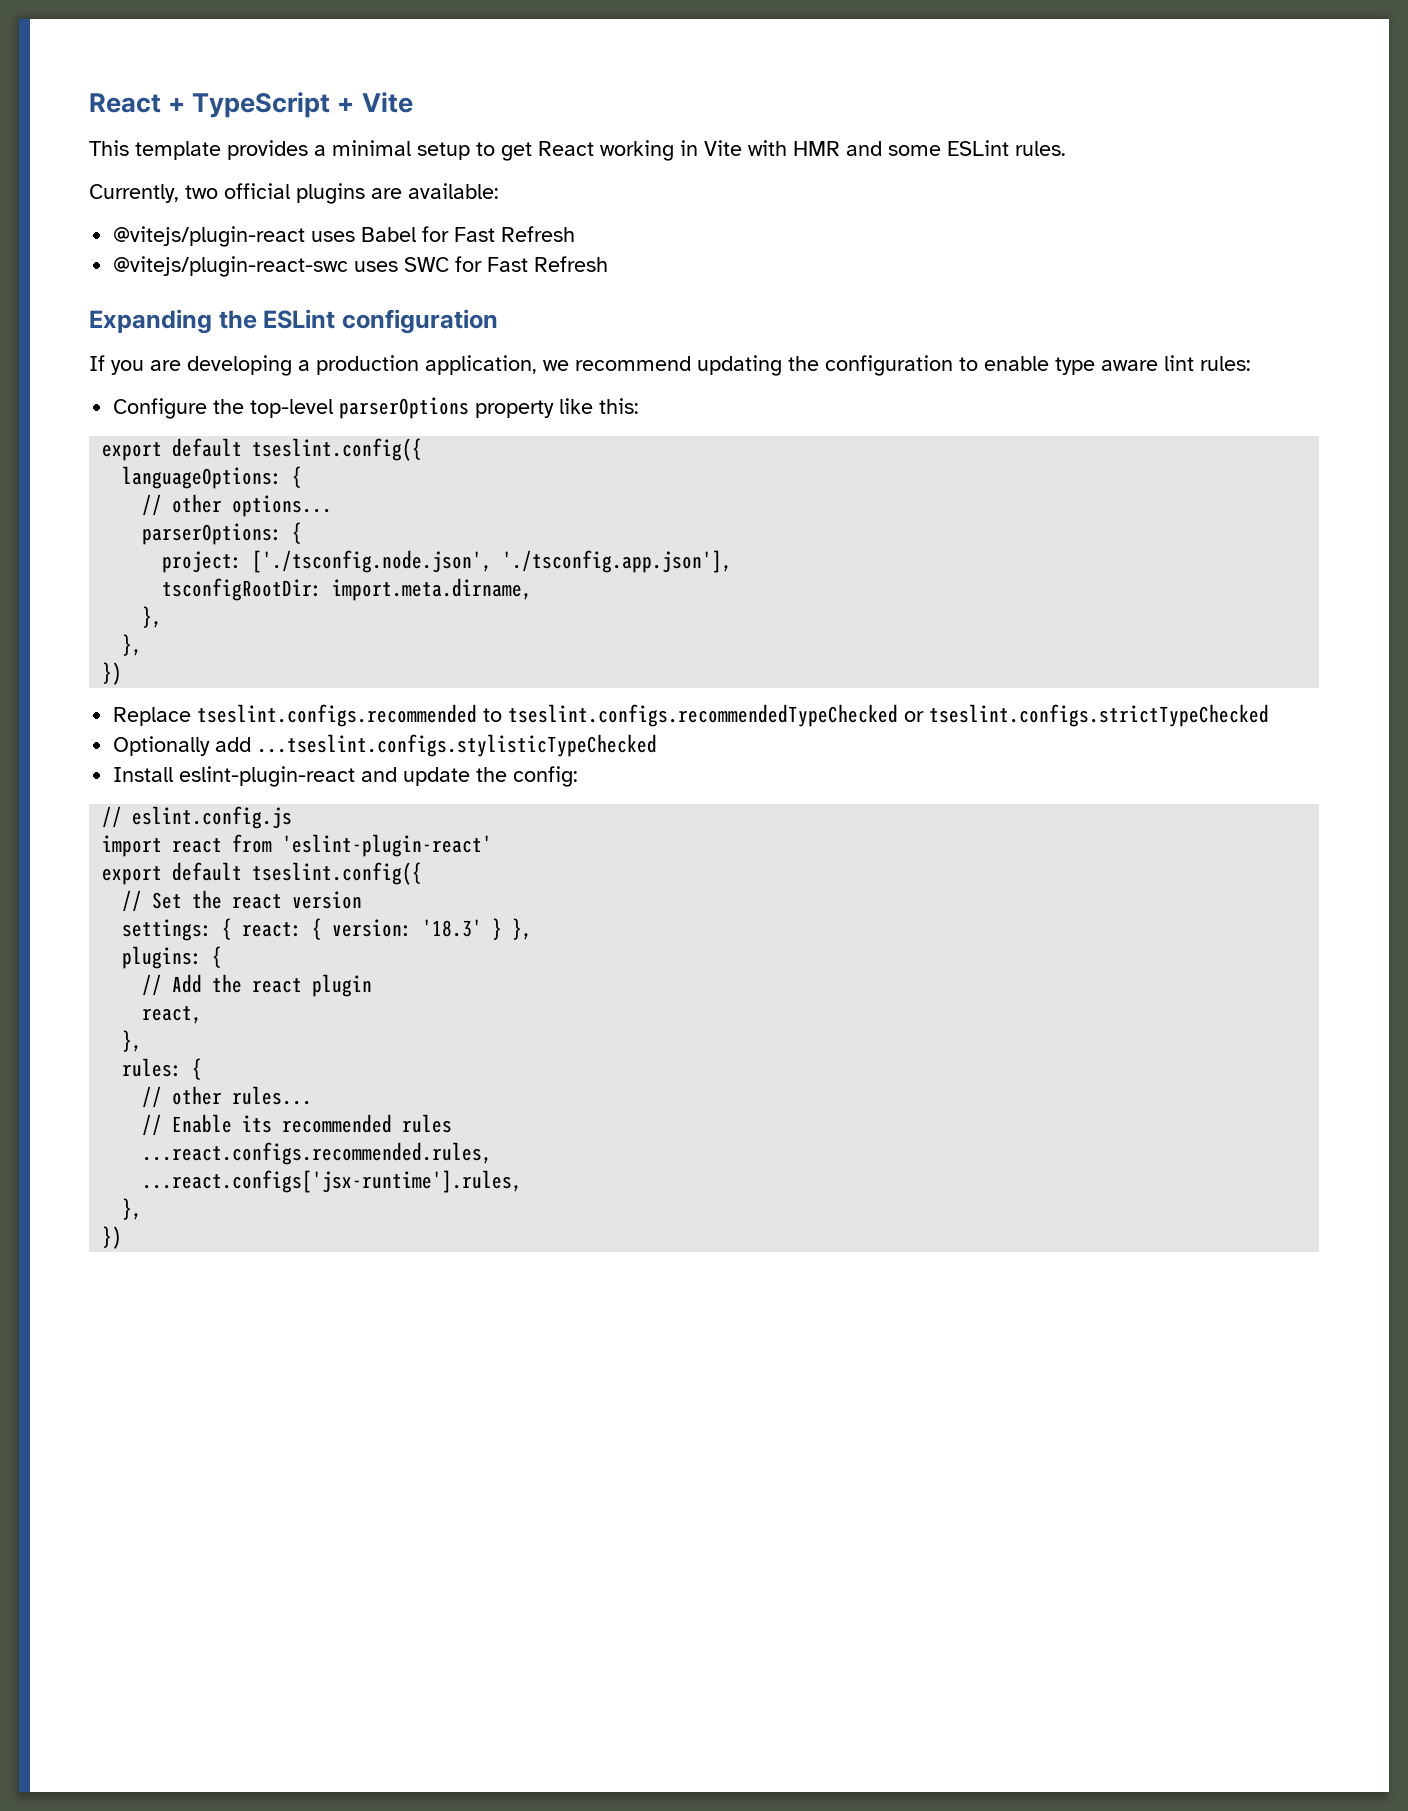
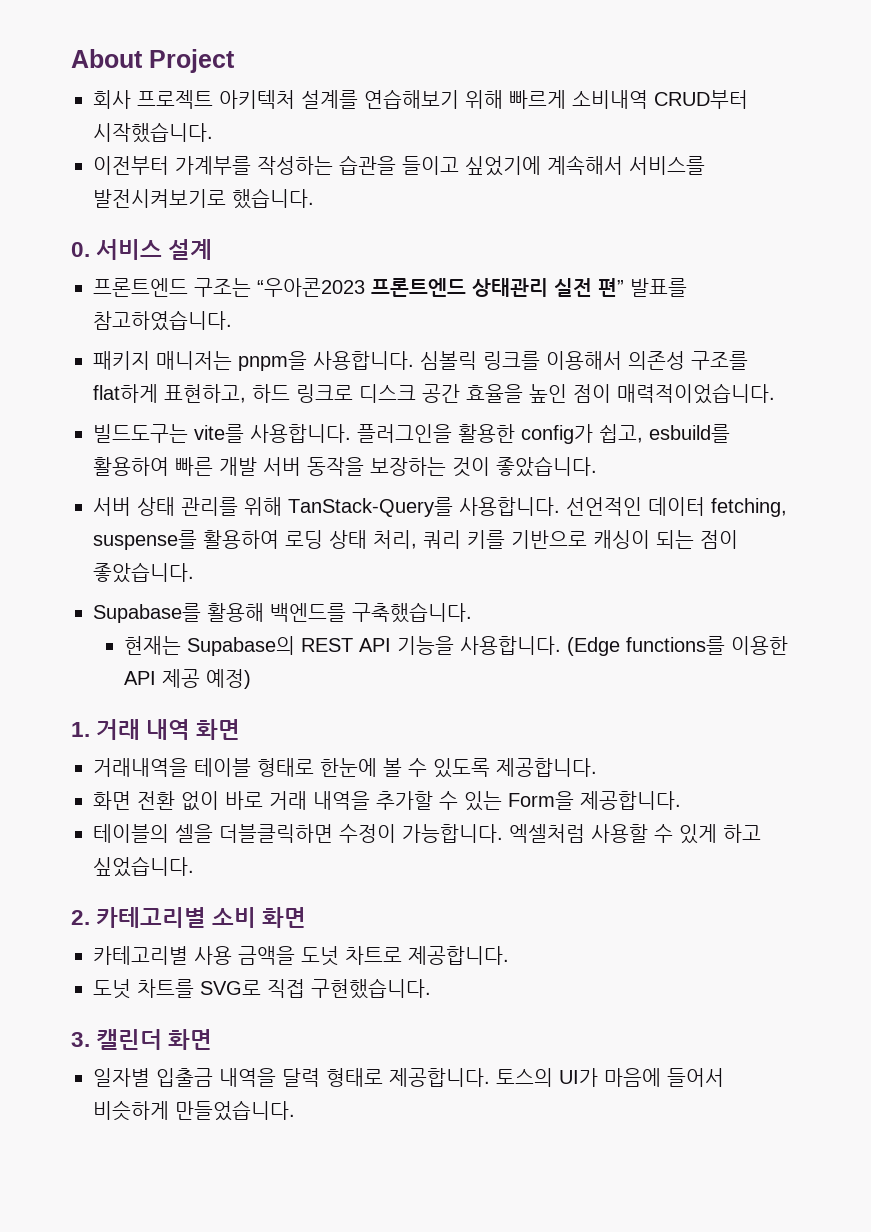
- React + TypeScript + Vite
- This template provides a minimal setup to get React working in Vite with HMR and some ESLint rules.
- Currently, two official plugins are available:
- @vitejs/plugin-react uses Babel for Fast Refresh
- @vitejs/plugin-react-swc uses SWC for Fast Refresh
- Expanding the ESLint configuration
- If you are developing a production application, we recommend updating the configuration to enable type aware lint rules:
- Configure the top-level parserOptions property like this:
- export default tseslint.config({
- languageOptions: {
- // other options...
- parserOptions: {
- project: ['./tsconfig.node.json', './tsconfig.app.json'],
- tsconfigRootDir: import.meta.dirname,
- },
- },
- })
- Replace tseslint.configs.recommended to tseslint.configs.recommendedTypeChecked or tseslint.configs.strictTypeChecked
- Optionally add ...tseslint.configs.stylisticTypeChecked
- Install eslint-plugin-react and update the config:
- // eslint.config.js
- import react from 'eslint-plugin-react'
- export default tseslint.config({
- // Set the react version
- settings: { react: { version: '18.3' } },
- plugins: {
- // Add the react plugin
- react,
- },
- rules: {
- // other rules...
- // Enable its recommended rules
- ...react.configs.recommended.rules,
- ...react.configs['jsx-runtime'].rules,
- },
- })
+ About Project
+ 회사 프로젝트 아키텍처 설계를 연습해보기 위해 빠르게 소비내역 CRUD부터 시작했습니다.
+ 이전부터 가계부를 작성하는 습관을 들이고 싶었기에 계속해서 서비스를 발전시켜보기로 했습니다.
+ 0. 서비스 설계
+ 프론트엔드 구조는 “우아콘2023 프론트엔드 상태관리 실전 편” 발표를 참고하였습니다.
+ 패키지 매니저는 pnpm을 사용합니다. 심볼릭 링크를 이용해서 의존성 구조를 flat하게 표현하고, 하드 링크로 디스크 공간 효율을 높인 점이 매력적이었습니다.
+ 빌드도구는 vite를 사용합니다. 플러그인을 활용한 config가 쉽고, esbuild를 활용하여 빠른 개발 서버 동작을 보장하는 것이 좋았습니다.
+ 서버 상태 관리를 위해 TanStack-Query를 사용합니다. 선언적인 데이터 fetching, suspense를 활용하여 로딩 상태 처리, 쿼리 키를 기반으로 캐싱이 되는 점이 좋았습니다.
+ Supabase를 활용해 백엔드를 구축했습니다.
+ 현재는 Supabase의 REST API 기능을 사용합니다. (Edge functions를 이용한 API 제공 예정)
+ 1. 거래 내역 화면
+ 거래내역을 테이블 형태로 한눈에 볼 수 있도록 제공합니다.
+ 화면 전환 없이 바로 거래 내역을 추가할 수 있는 Form을 제공합니다.
+ 테이블의 셀을 더블클릭하면 수정이 가능합니다. 엑셀처럼 사용할 수 있게 하고 싶었습니다.
+ 2. 카테고리별 소비 화면
+ 카테고리별 사용 금액을 도넛 차트로 제공합니다.
+ 도넛 차트를 SVG로 직접 구현했습니다.
+ 3. 캘린더 화면
+ 일자별 입출금 내역을 달력 형태로 제공합니다. 토스의 UI가 마음에 들어서 비슷하게 만들었습니다.

